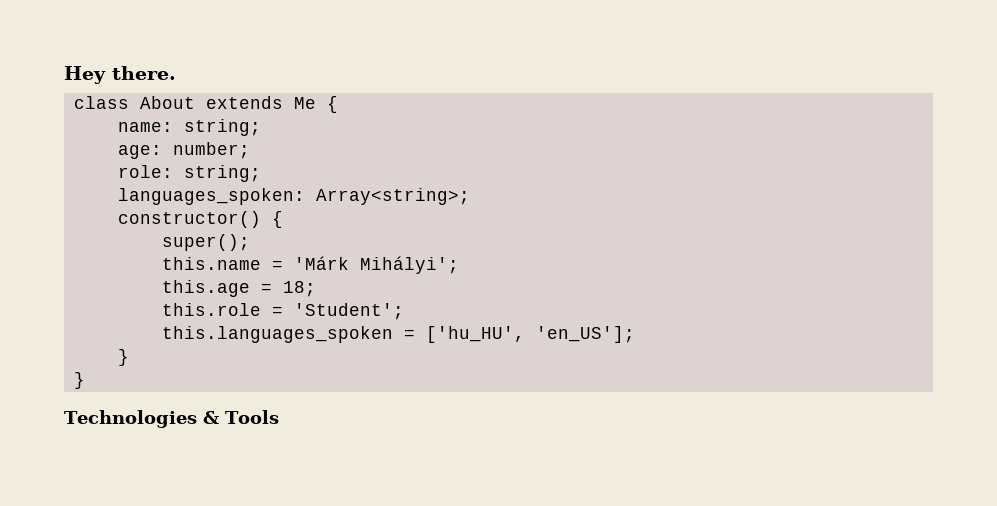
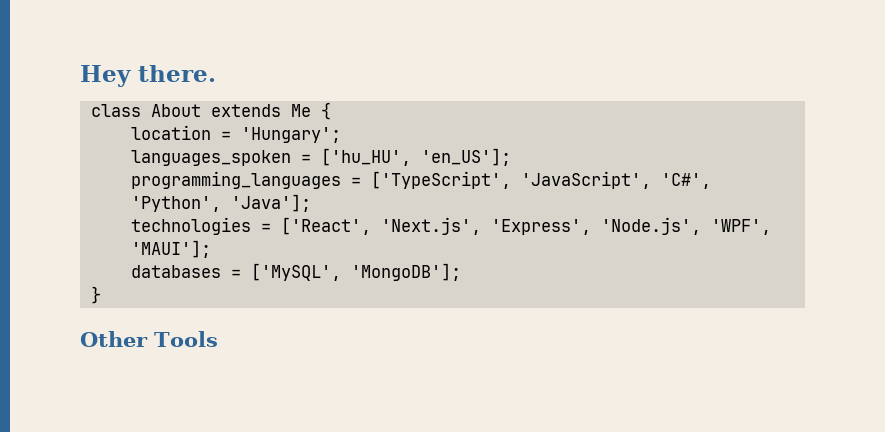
- name: string;
- age: number;
- role: string;
- languages_spoken: Array<string>;
- constructor() {
- super();
- this.name = 'Márk Mihályi';
- this.age = 18;
- this.role = 'Student';
- this.languages_spoken = ['hu_HU', 'en_US'];
+ location = 'Hungary';
+ languages_spoken = ['hu_HU', 'en_US'];
+ programming_languages = ['TypeScript', 'JavaScript', 'C#', 'Python', 'Java'];
+ technologies = ['React', 'Next.js', 'Express', 'Node.js', 'WPF', 'MAUI'];
+ databases = ['MySQL', 'MongoDB'];
  }
- }
- Technologies & Tools
+ Other Tools

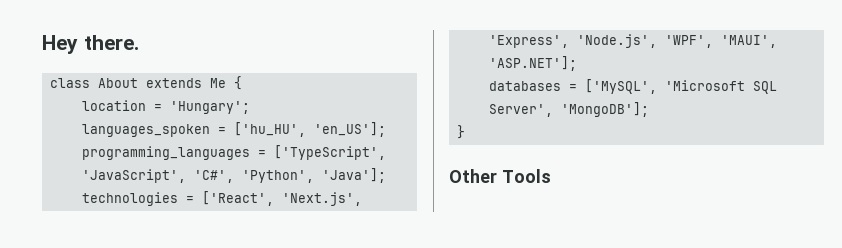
- technologies = ['React', 'Next.js', 'Express', 'Node.js', 'WPF', 'MAUI'];
+ technologies = ['React', 'Next.js', 'Express', 'Node.js', 'WPF', 'MAUI', 'ASP.NET'];
- databases = ['MySQL', 'MongoDB'];
+ databases = ['MySQL', 'Microsoft SQL Server', 'MongoDB'];

